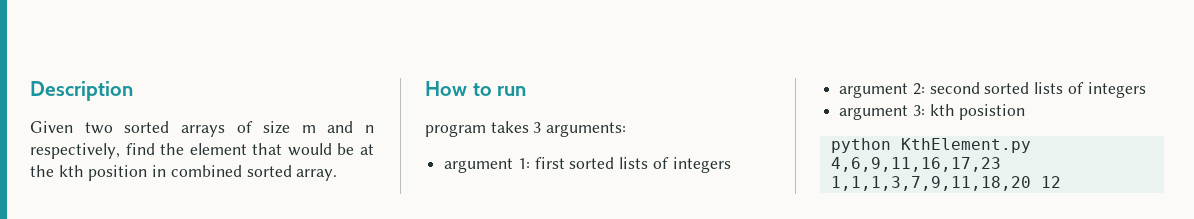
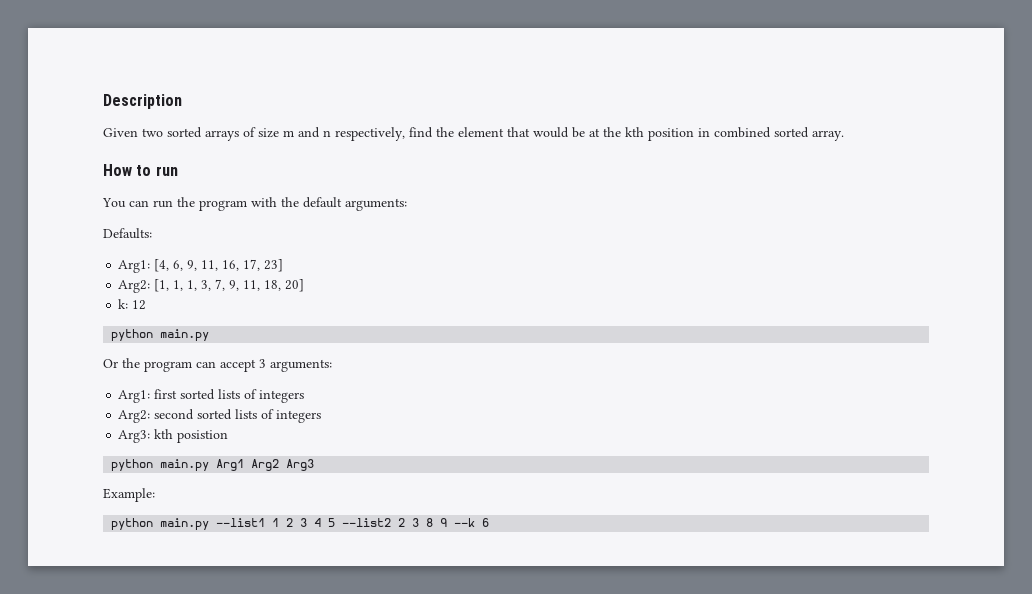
- program takes 3 arguments:
+ You can run the program with the default arguments:
+ Defaults:
+ Arg1: [4, 6, 9, 11, 16, 17, 23]
+ Arg2: [1, 1, 1, 3, 7, 9, 11, 18, 20]
+ k: 12
+ python main.py
+ Or the program can accept 3 arguments:
- argument 1: first sorted lists of integers
+ Arg1: first sorted lists of integers
- argument 2: second sorted lists of integers
+ Arg2: second sorted lists of integers
- argument 3: kth posistion
+ Arg3: kth posistion
- python KthElement.py 4,6,9,11,16,17,23 1,1,1,3,7,9,11,18,20 12
+ python main.py Arg1 Arg2 Arg3
+ Example:
+ python main.py --list1 1 2 3 4 5 --list2 2 3 8 9 --k 6

